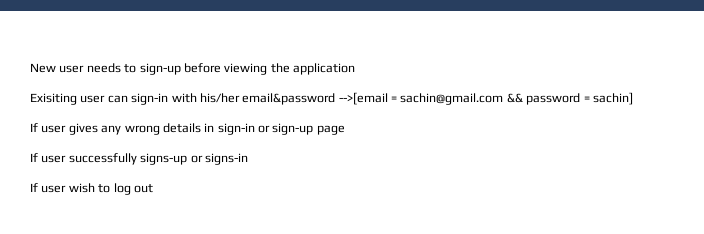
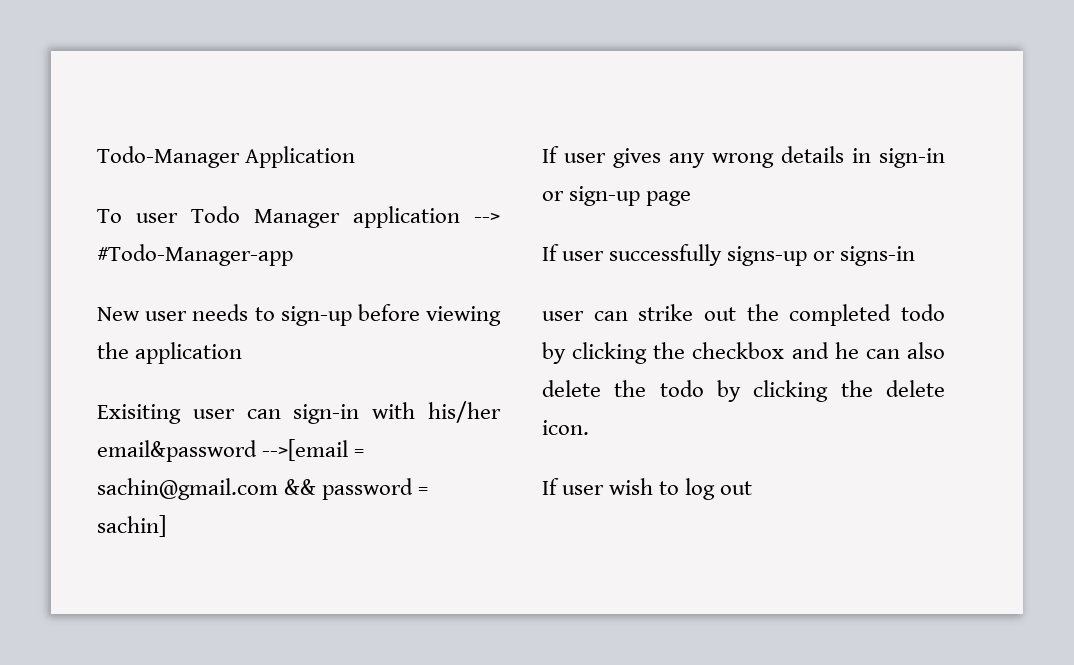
+ Todo-Manager Application
+ To user Todo Manager application --> #Todo-Manager-app
+ user can strike out the completed todo by clicking the checkbox and he can also delete the todo by clicking the delete icon.

